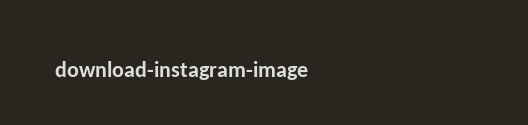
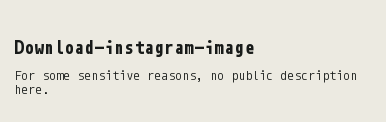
- download-instagram-image
+ Download-instagram-image
+ For some sensitive reasons, no public description here.

